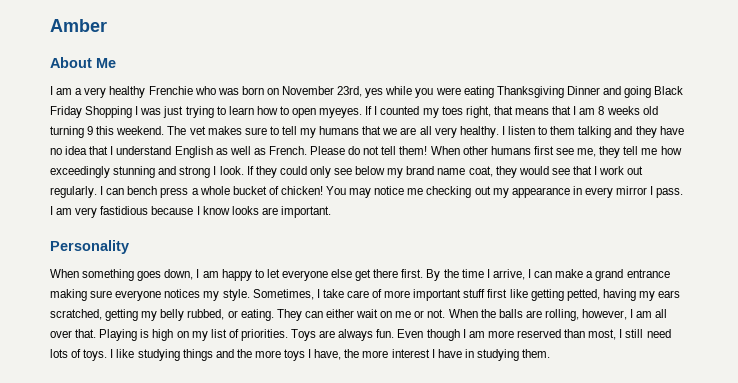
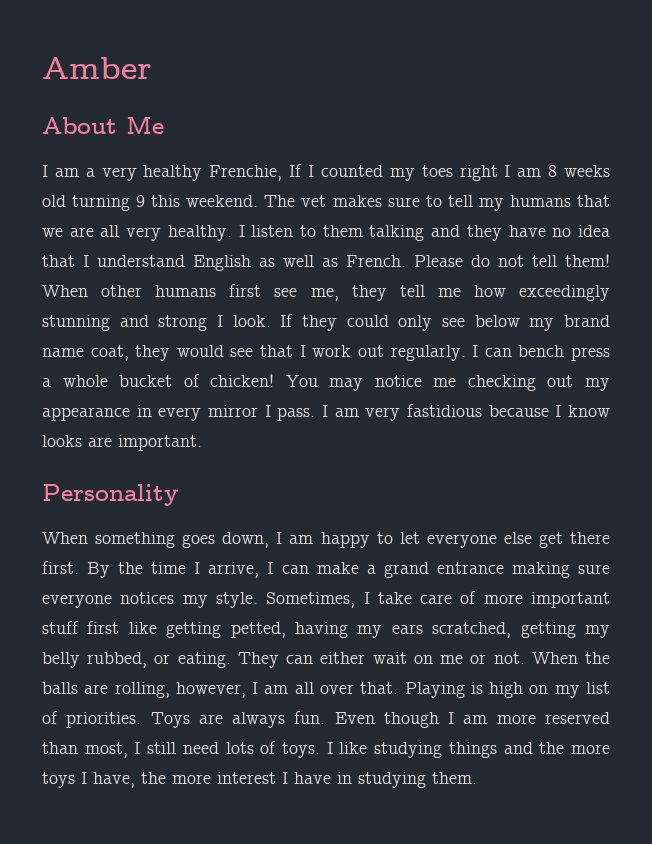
- I am a very healthy Frenchie who was born on November 23rd, yes while you were eating Thanksgiving Dinner and going Black Friday Shopping I was just trying to learn how to open myeyes. If I counted my toes right, that means that I am 8 weeks old turning 9 this weekend.
+ I am a very healthy Frenchie, If I counted my toes right I am 8 weeks old turning 9 this weekend.

